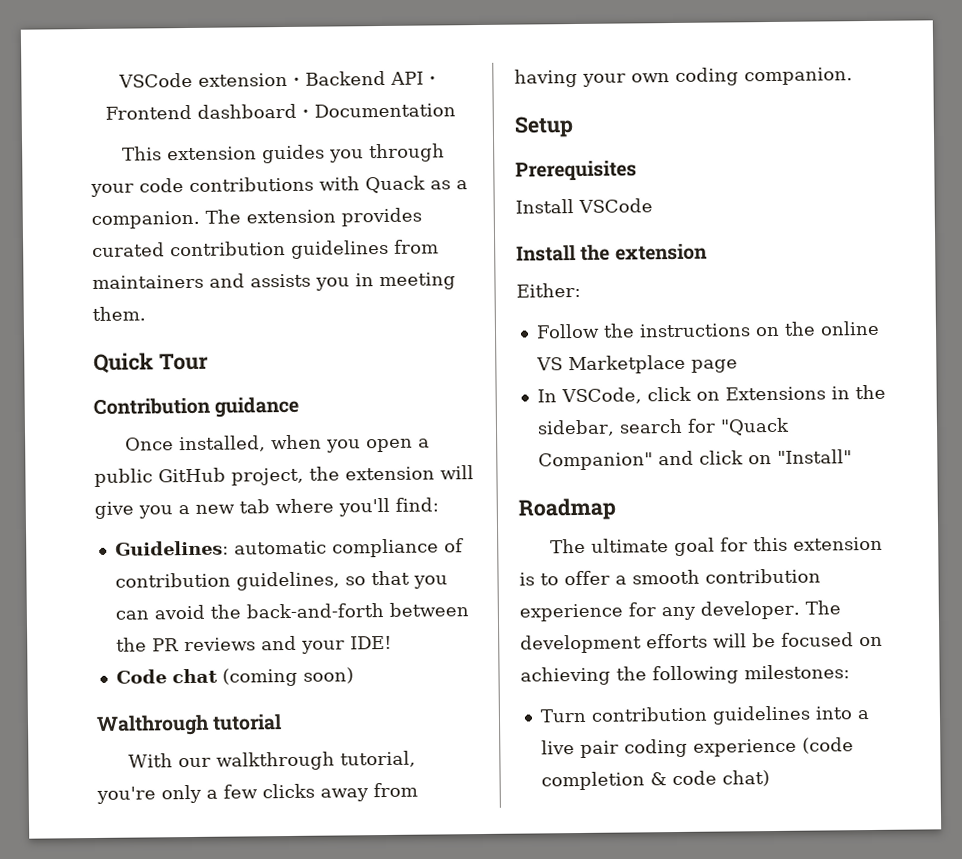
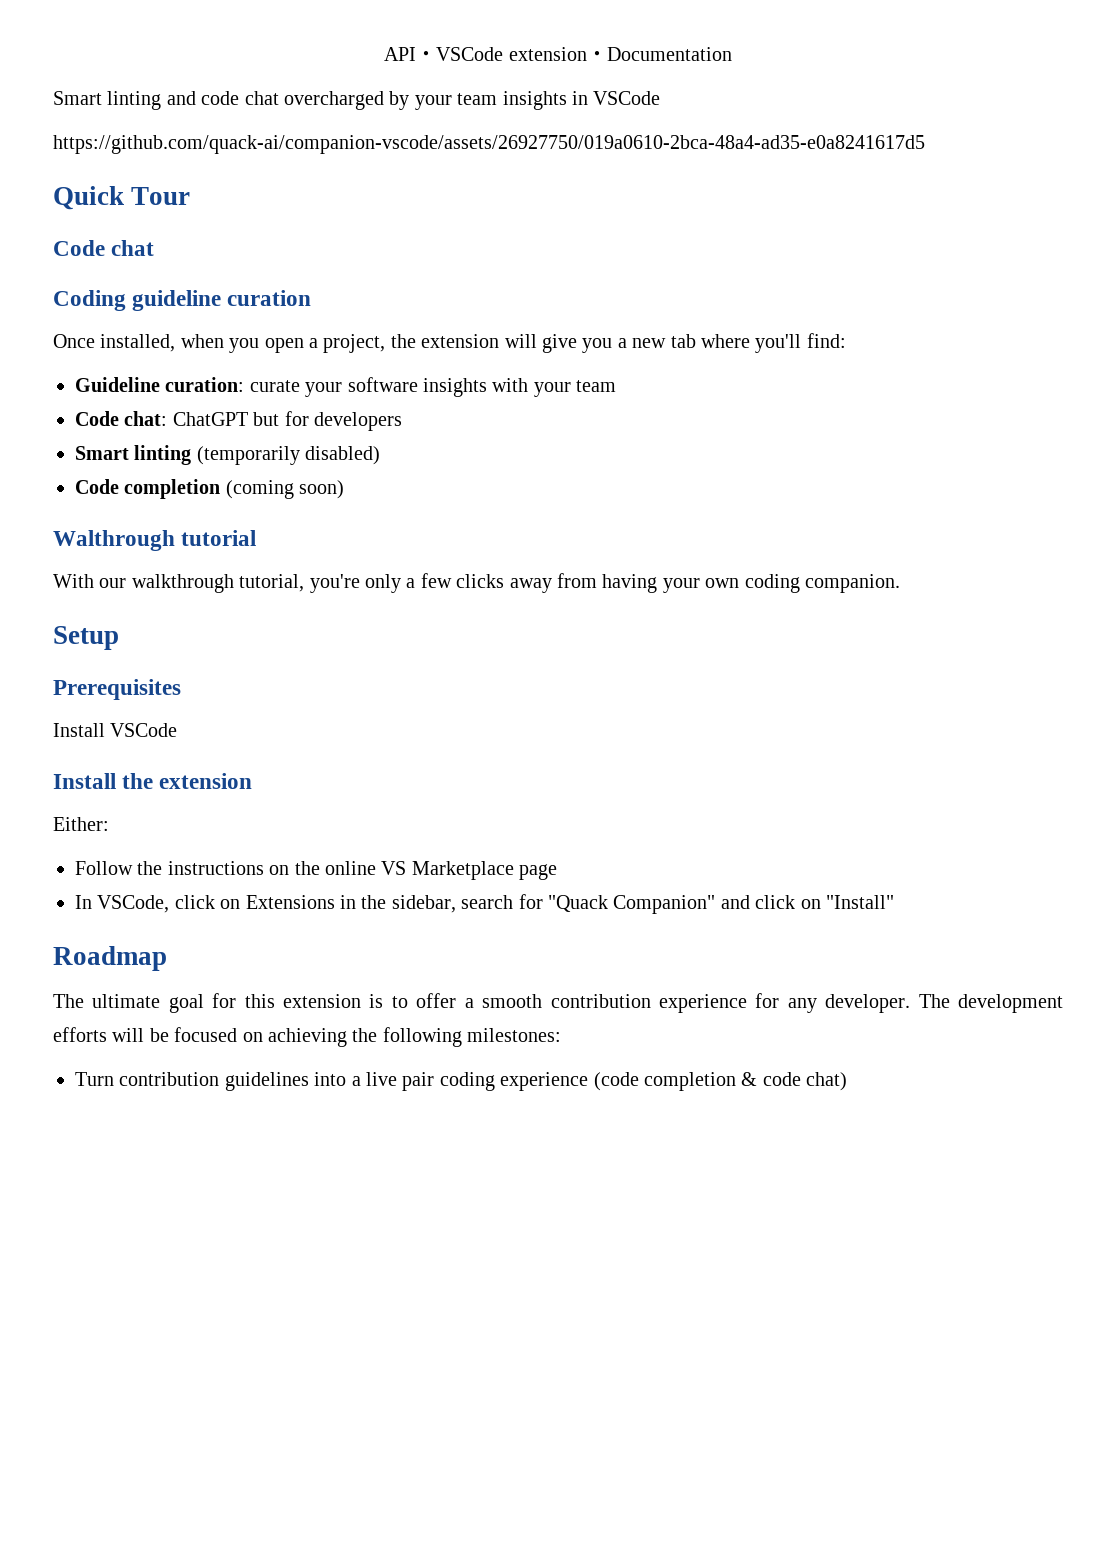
- VSCode extension・Backend API・Frontend dashboard・Documentation
- This extension guides you through your code contributions with Quack as a companion. The extension provides curated contribution guidelines from maintainers and assists you in meeting them.
+ API・VSCode extension・Documentation
+ Smart linting and code chat overcharged by your team insights in VSCode
+ https://github.com/quack-ai/companion-vscode/assets/26927750/019a0610-2bca-48a4-ad35-e0a8241617d5
  Quick Tour
- Contribution guidance
+ Code chat
+ Coding guideline curation
- Once installed, when you open a public GitHub project, the extension will give you a new tab where you'll find:
+ Once installed, when you open a project, the extension will give you a new tab where you'll find:
- Guidelines: automatic compliance of contribution guidelines, so that you can avoid the back-and-forth between the PR reviews and your IDE!
- Code chat (coming soon)
+ Guideline curation: curate your software insights with your team
+ Code chat: ChatGPT but for developers
+ Smart linting (temporarily disabled)
+ Code completion (coming soon)

